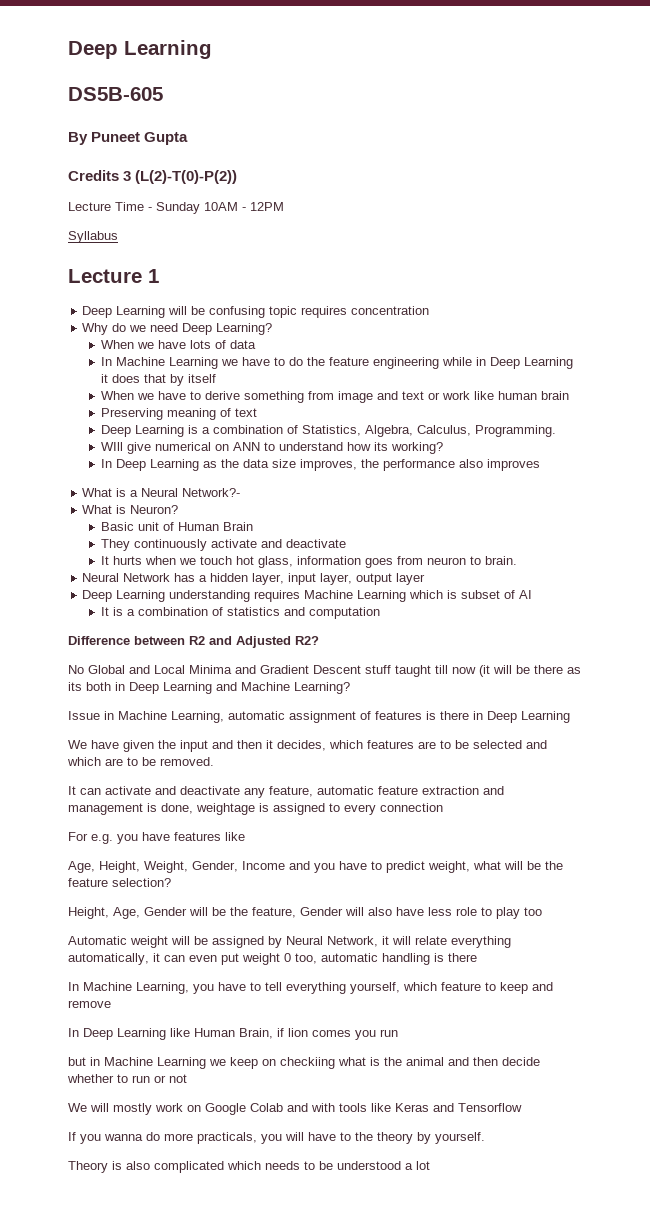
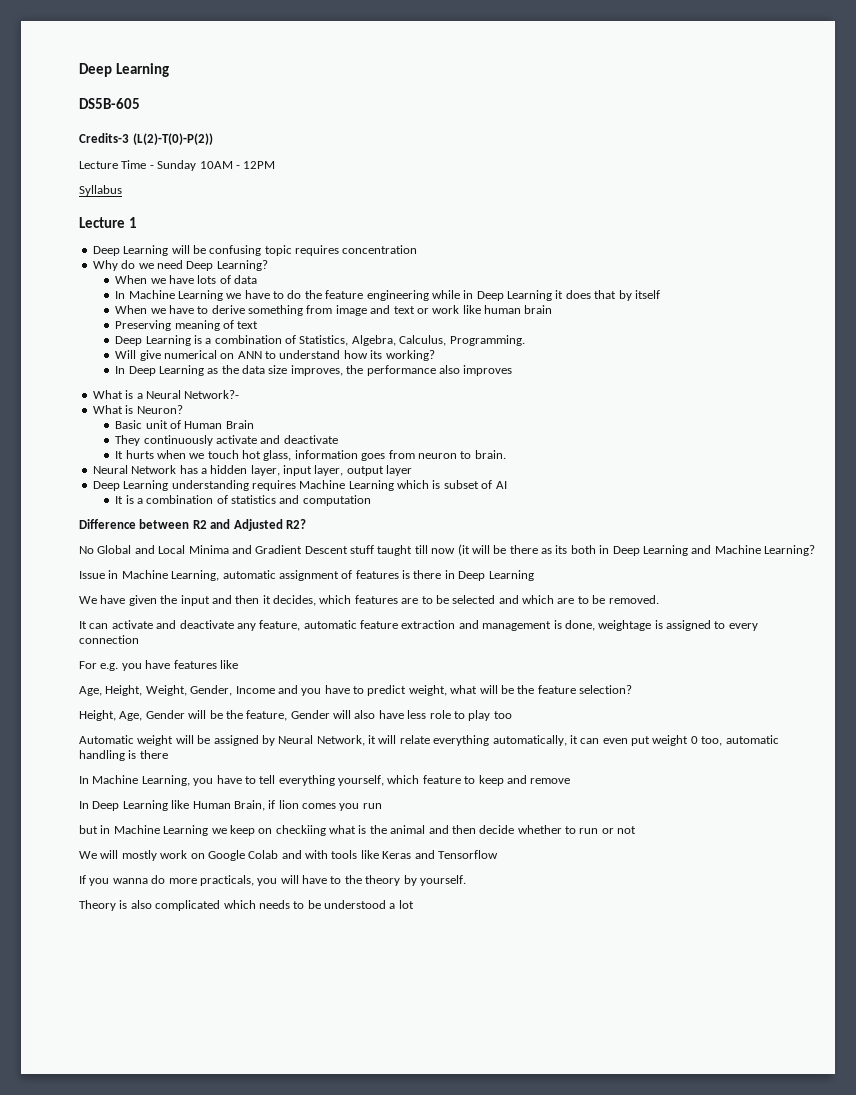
- By Puneet Gupta
- Credits 3 (L(2)-T(0)-P(2))
+ Credits-3 (L(2)-T(0)-P(2))
- WIll give numerical on ANN to understand how its working?
+ Will give numerical on ANN to understand how its working?

